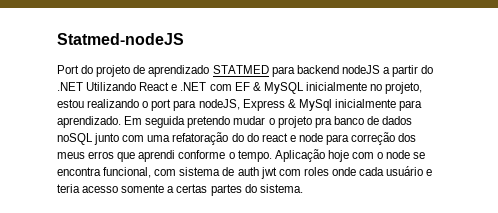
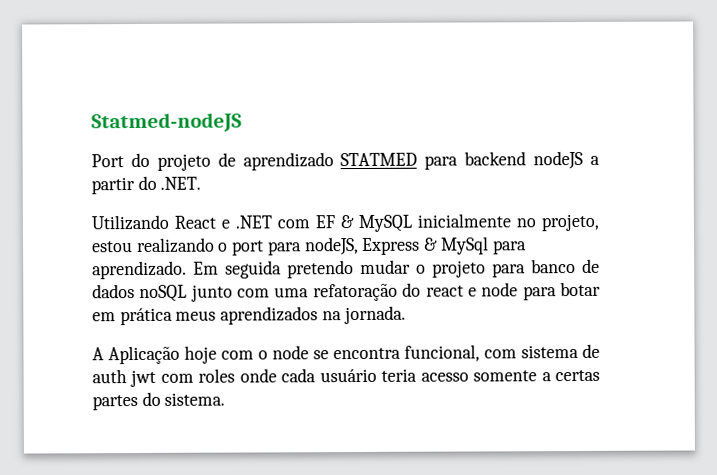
- Port do projeto de aprendizado STATMED para backend nodeJS a partir do .NET Utilizando React e .NET com EF & MySQL inicialmente no projeto, estou realizando o port para nodeJS, Express & MySql inicialmente para aprendizado.
+ Port do projeto de aprendizado STATMED para backend nodeJS a partir do .NET.
+ Utilizando React e .NET com EF & MySQL inicialmente no projeto, estou realizando o port para nodeJS, Express & MySql para aprendizado.
- Em seguida pretendo mudar o projeto pra banco de dados noSQL junto com uma refatoração do do react e node para correção dos meus erros que aprendi conforme o tempo. Aplicação hoje com o node se encontra funcional, com sistema de auth jwt com roles onde cada usuário e teria acesso somente a certas partes do sistema.
+ Em seguida pretendo mudar o projeto para banco de dados noSQL junto com uma refatoração do react e node para botar em prática meus aprendizados na jornada.
+ A Aplicação hoje com o node se encontra funcional, com sistema de auth jwt com roles onde cada usuário teria acesso somente a certas partes do sistema.

